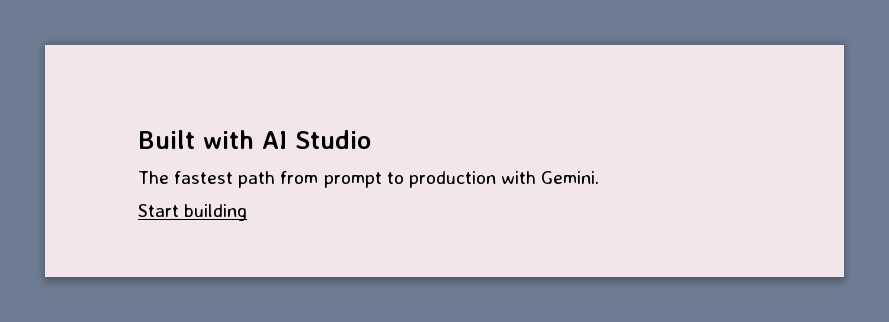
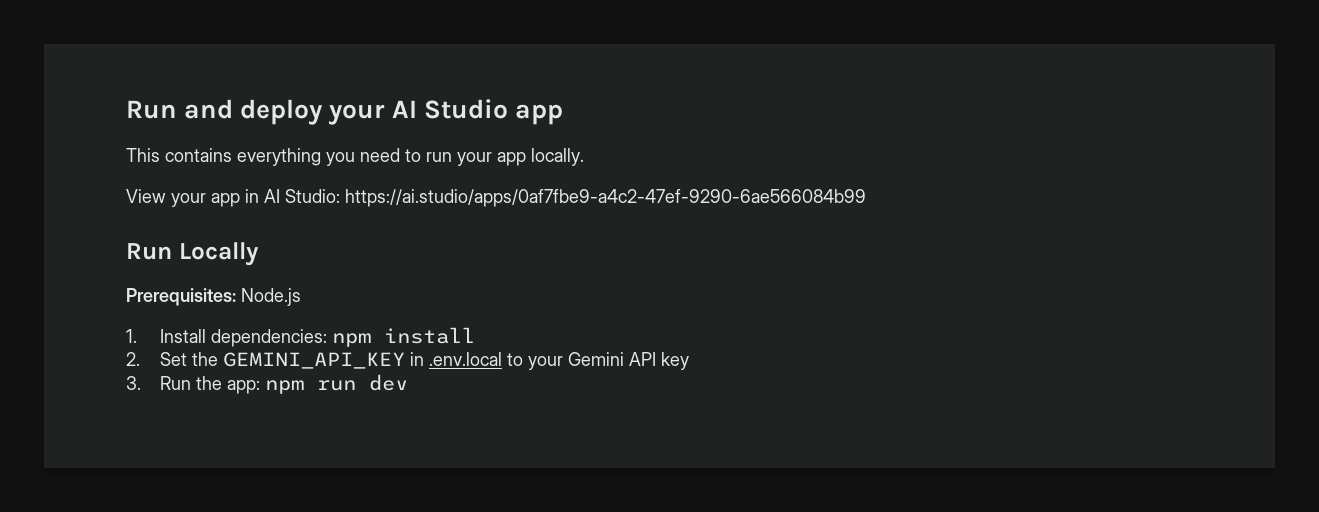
- Built with AI Studio
- The fastest path from prompt to production with Gemini.
- Start building
+ Run and deploy your AI Studio app
+ This contains everything you need to run your app locally.
+ View your app in AI Studio: https://ai.studio/apps/0af7fbe9-a4c2-47ef-9290-6ae566084b99
+ Run Locally
+ Prerequisites: Node.js
+ 1. Install dependencies: npm install
+ 2. Set the GEMINI_API_KEY in .env.local to your Gemini API key
+ 3. Run the app: npm run dev

